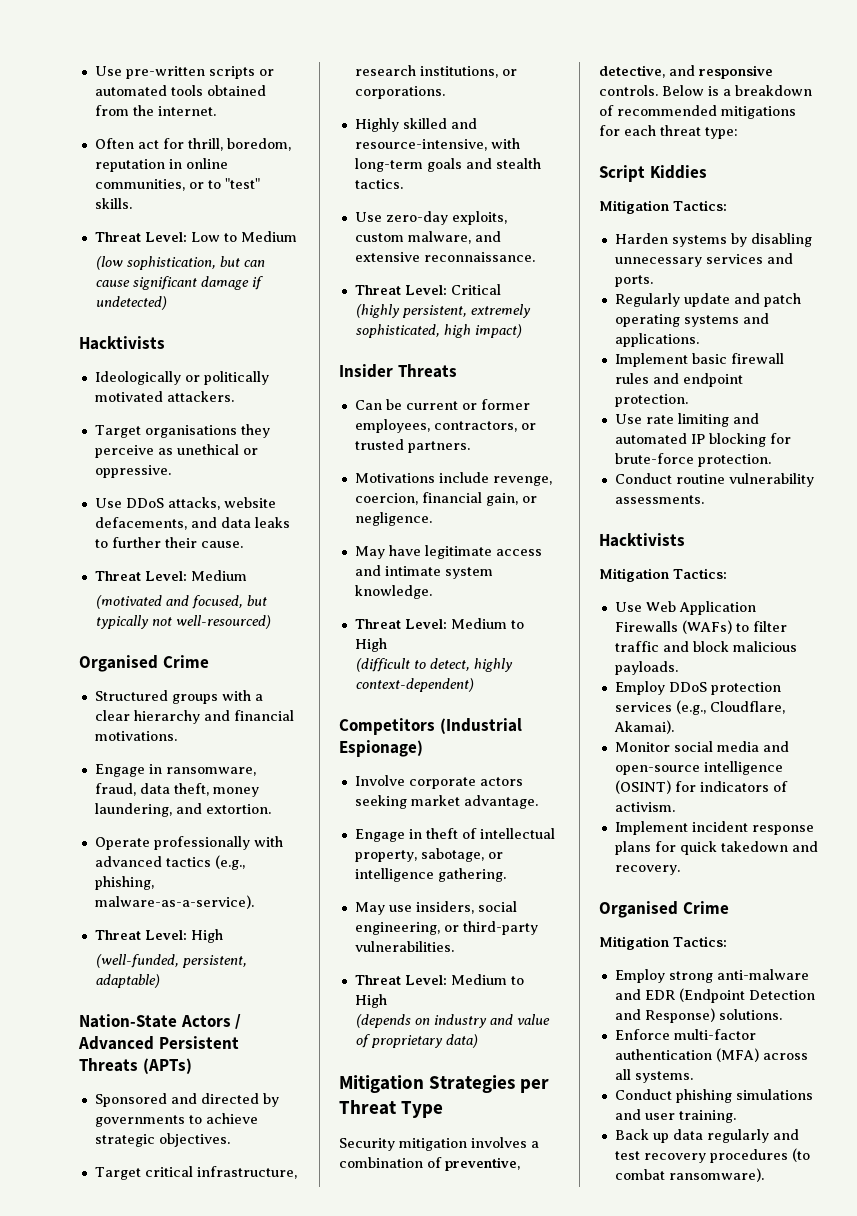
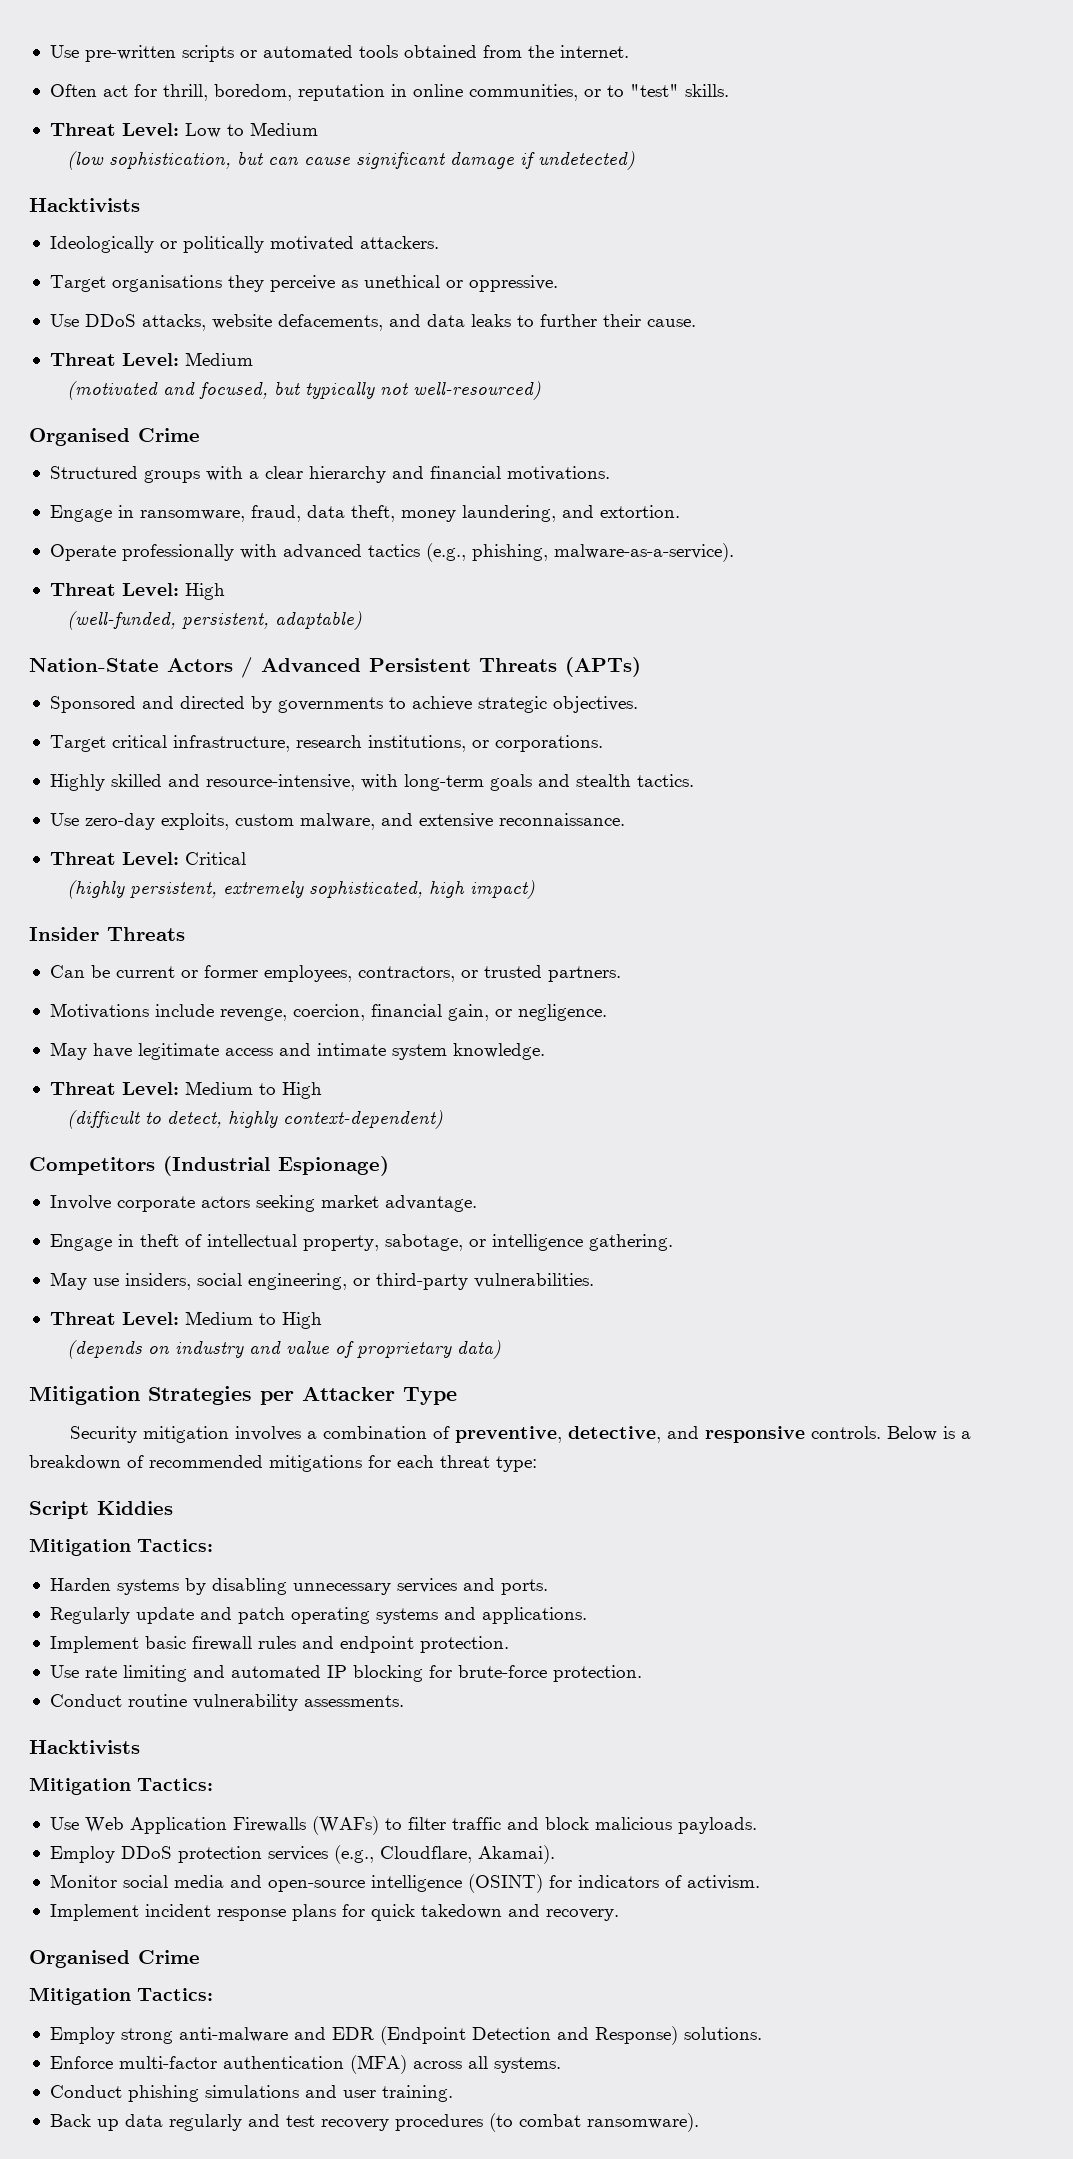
- Mitigation Strategies per Threat Type
+ Mitigation Strategies per Attacker Type

